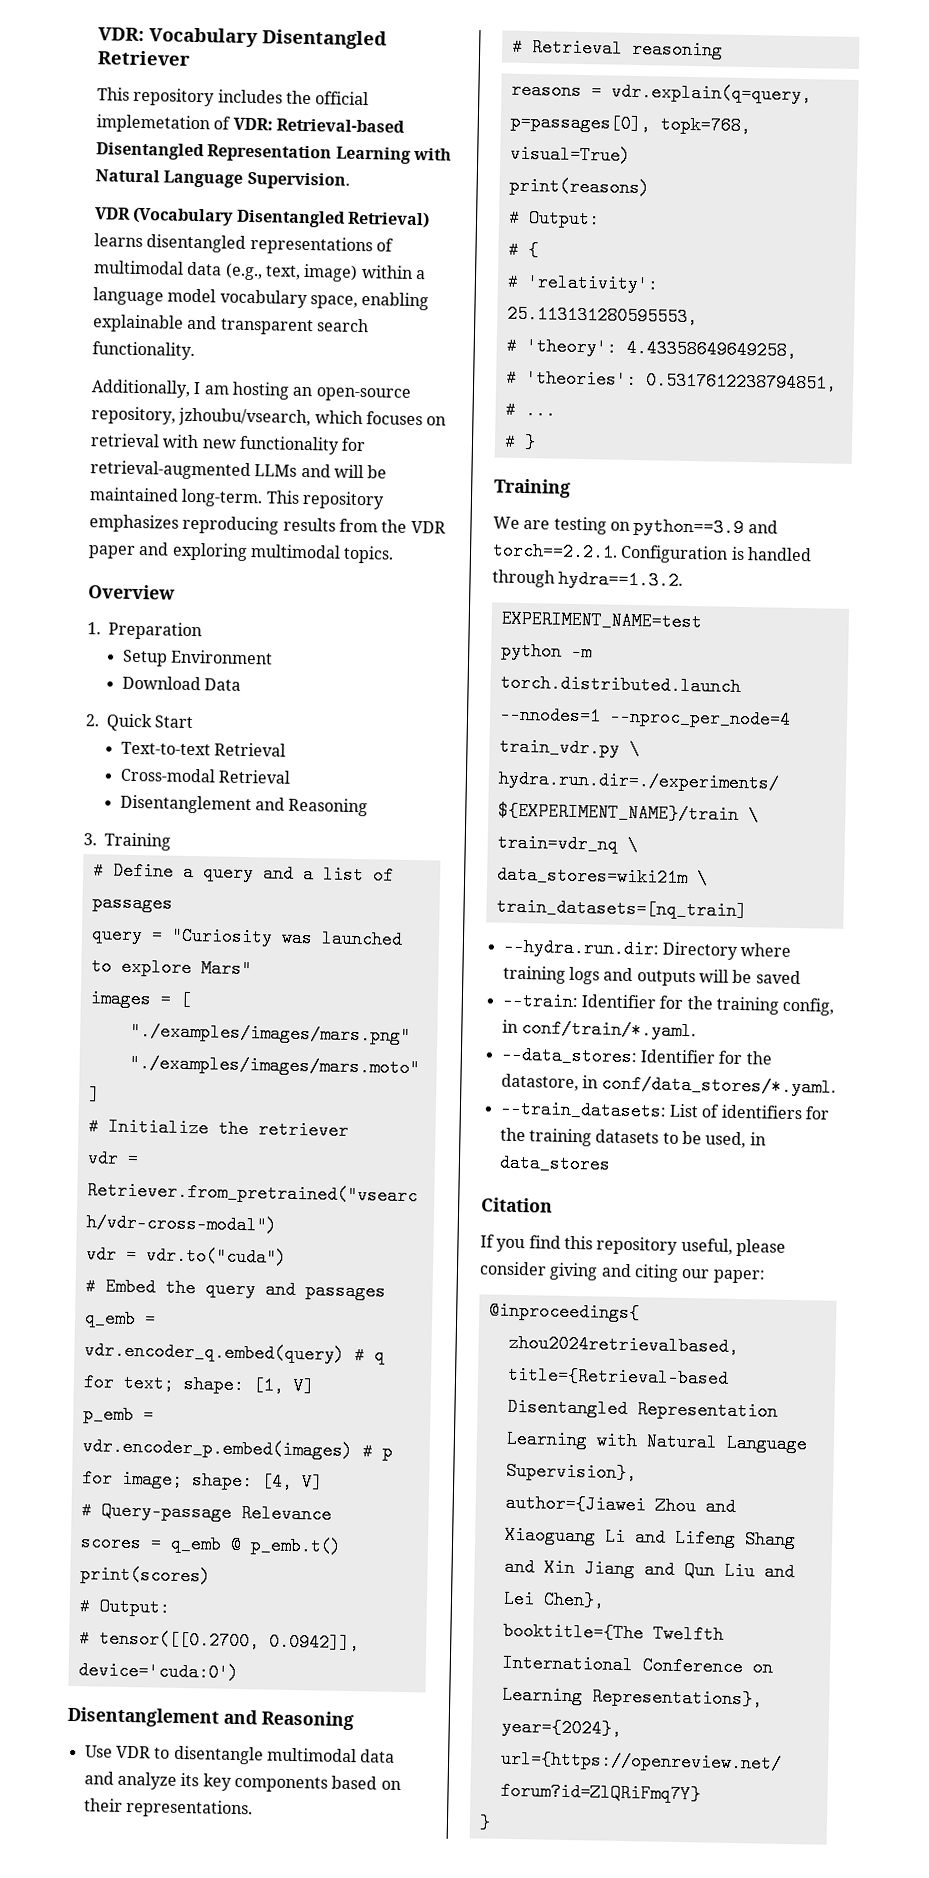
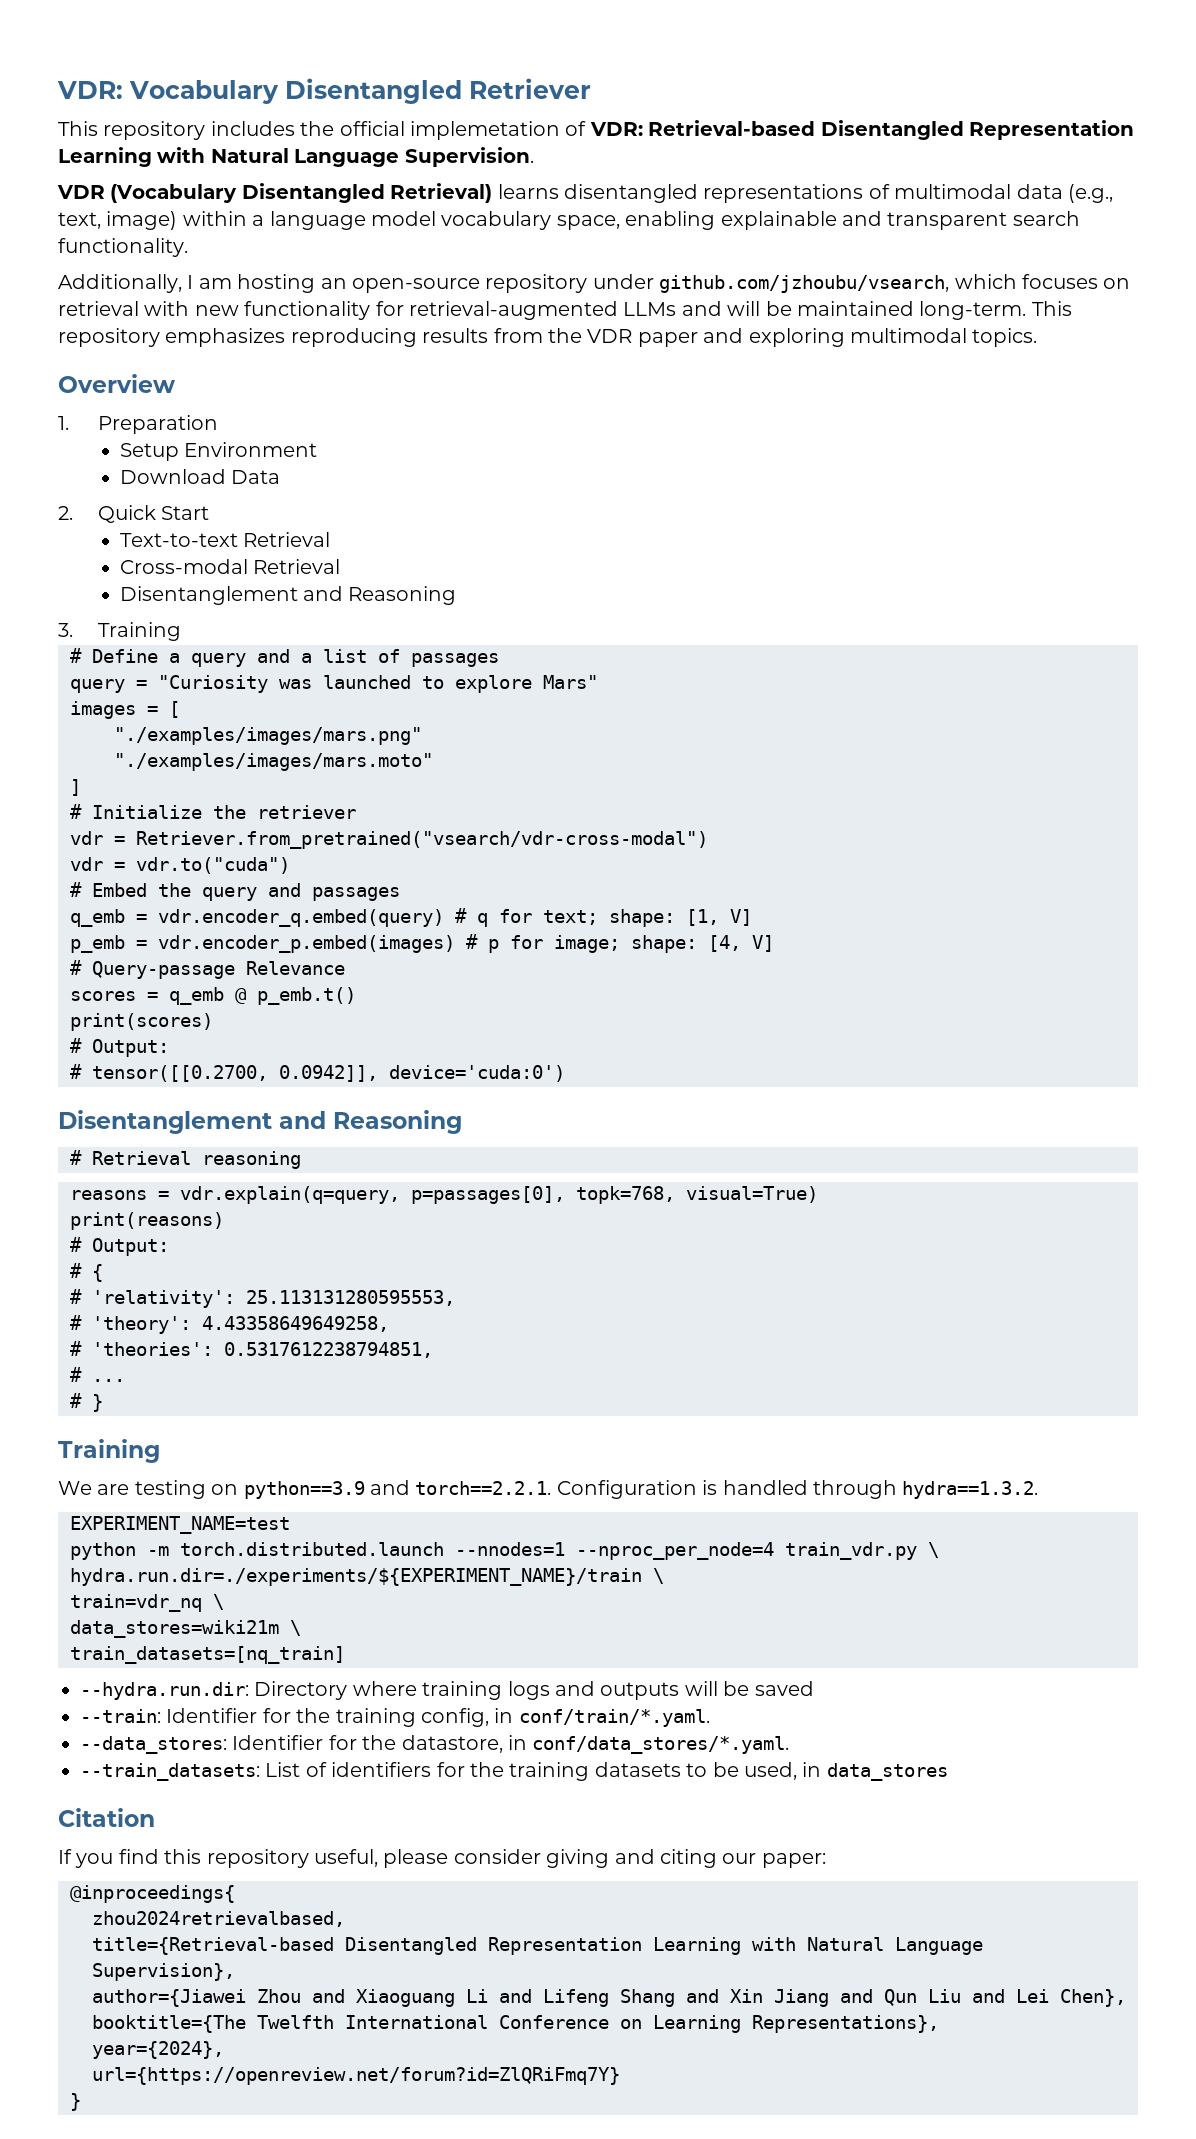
- Additionally, I am hosting an open-source repository, jzhoubu/vsearch, which focuses on retrieval with new functionality for retrieval-augmented LLMs and will be maintained long-term.
+ Additionally, I am hosting an open-source repository under github.com/jzhoubu/vsearch, which focuses on retrieval with new functionality for retrieval-augmented LLMs and will be maintained long-term.
- Use VDR to disentangle multimodal data and analyze its key components based on their representations.

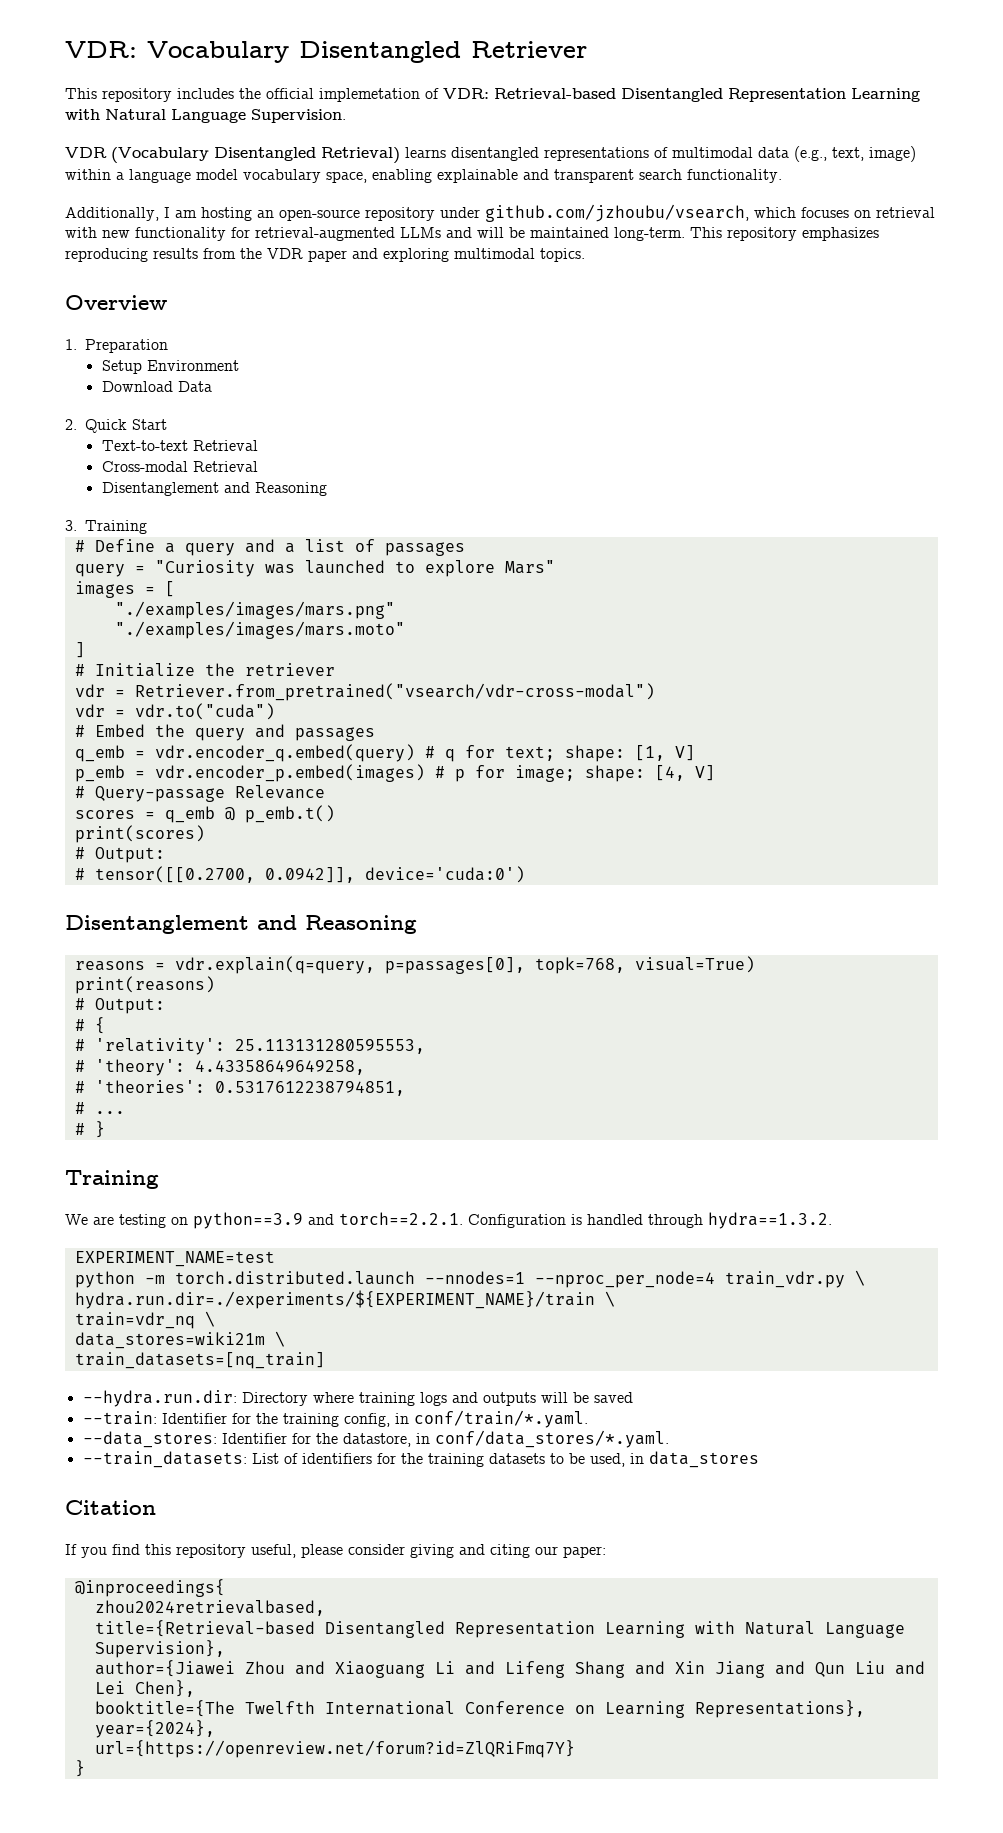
- # Retrieval reasoning

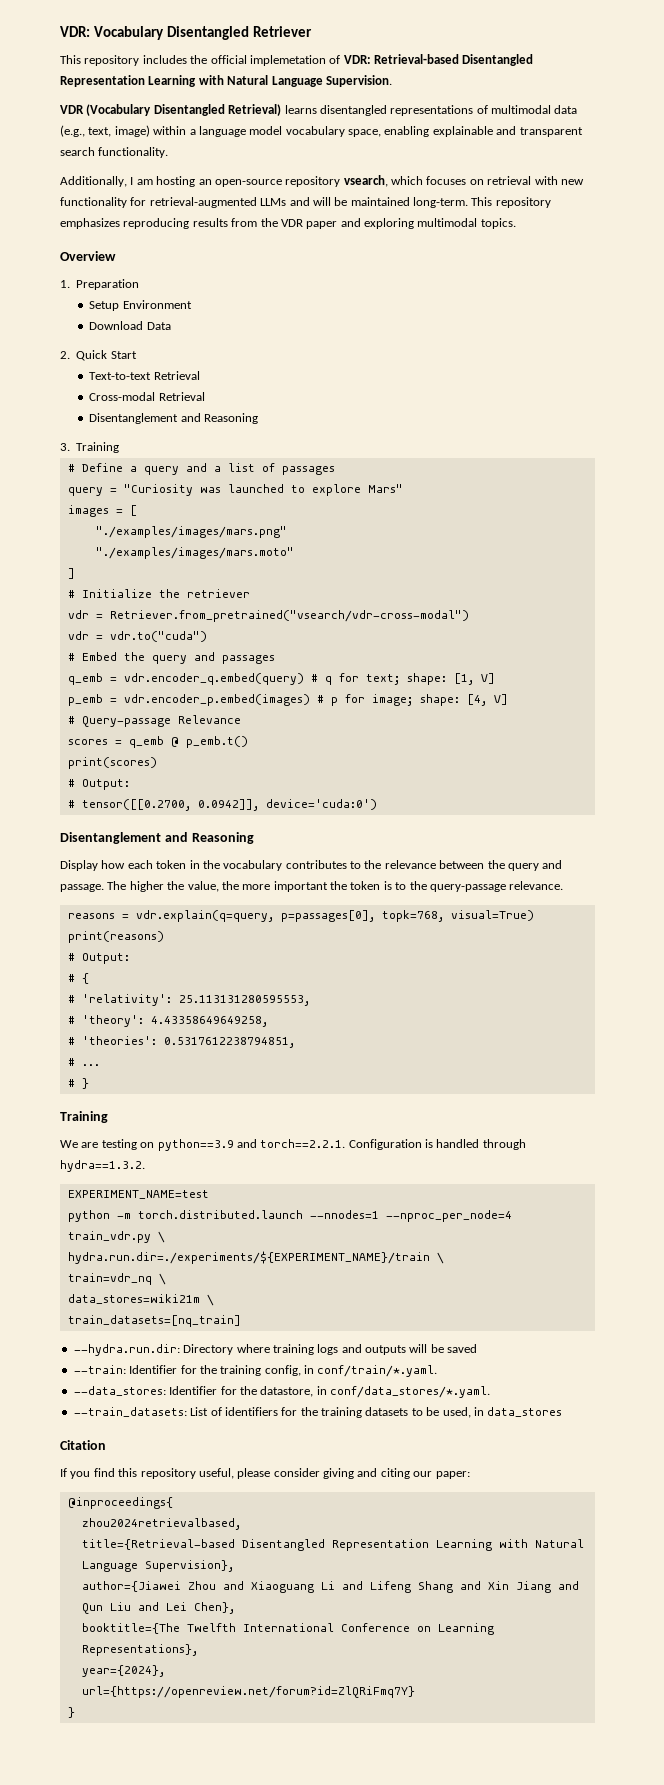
- Additionally, I am hosting an open-source repository under github.com/jzhoubu/vsearch, which focuses on retrieval with new functionality for retrieval-augmented LLMs and will be maintained long-term.
+ Additionally, I am hosting an open-source repository vsearch, which focuses on retrieval with new functionality for retrieval-augmented LLMs and will be maintained long-term.
+ Display how each token in the vocabulary contributes to the relevance between the query and passage. The higher the value, the more important the token is to the query-passage relevance.

